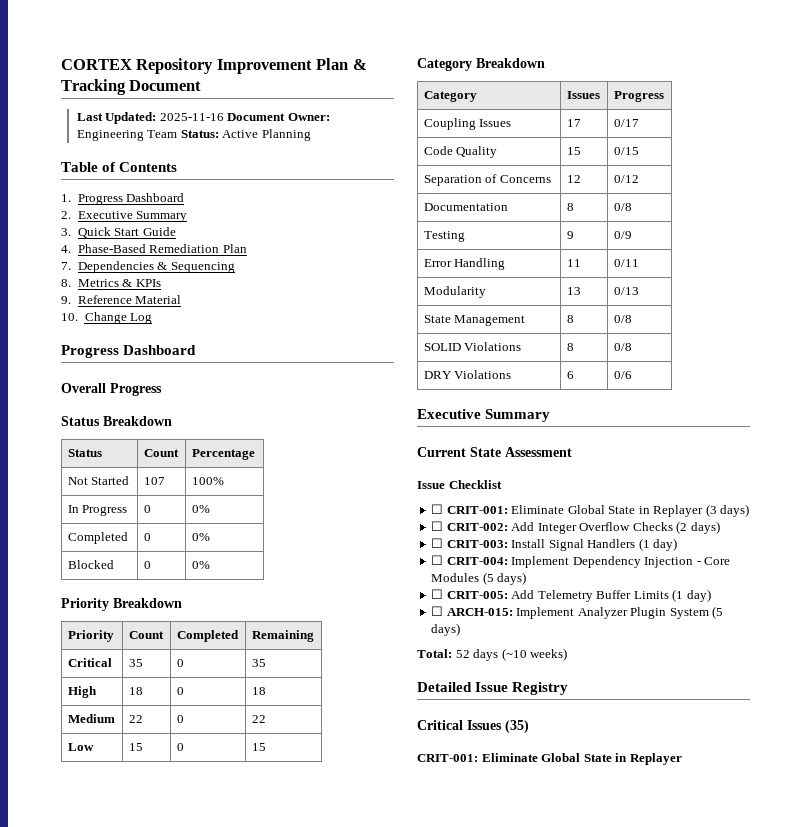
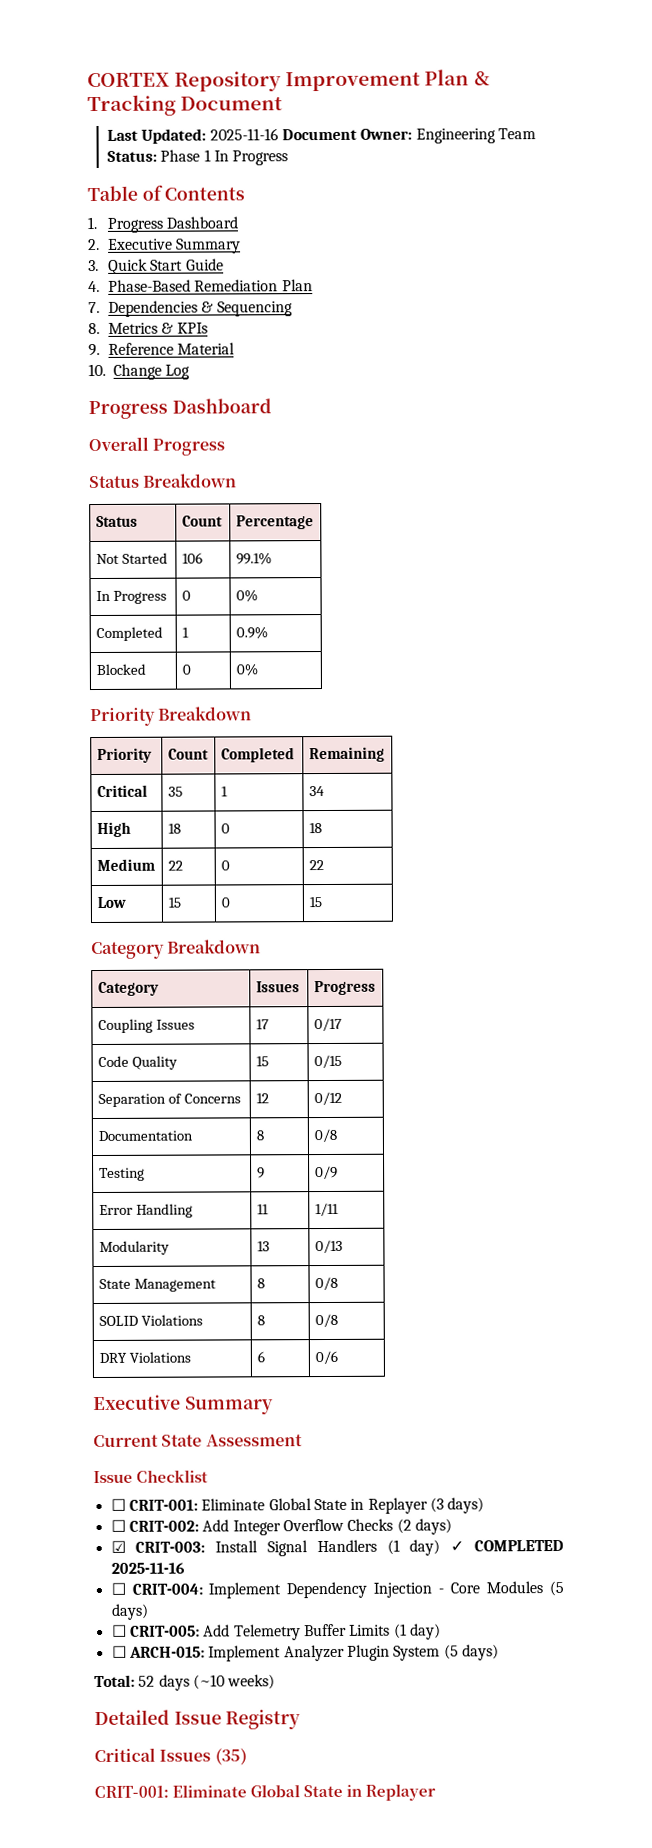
- Last Updated: 2025-11-16 Document Owner: Engineering Team Status: Active Planning
+ Last Updated: 2025-11-16 Document Owner: Engineering Team Status: Phase 1 In Progress
- Not Started | 107 | 100%
+ Not Started | 106 | 99.1%
- Completed | 0 | 0%
+ Completed | 1 | 0.9%
- Critical | 35 | 0 | 35
+ Critical | 35 | 1 | 34
- Error Handling | 11 | 0/11
+ Error Handling | 11 | 1/11
- ☐ CRIT-003: Install Signal Handlers (1 day)
+ ☑ CRIT-003: Install Signal Handlers (1 day) ✓ COMPLETED 2025-11-16

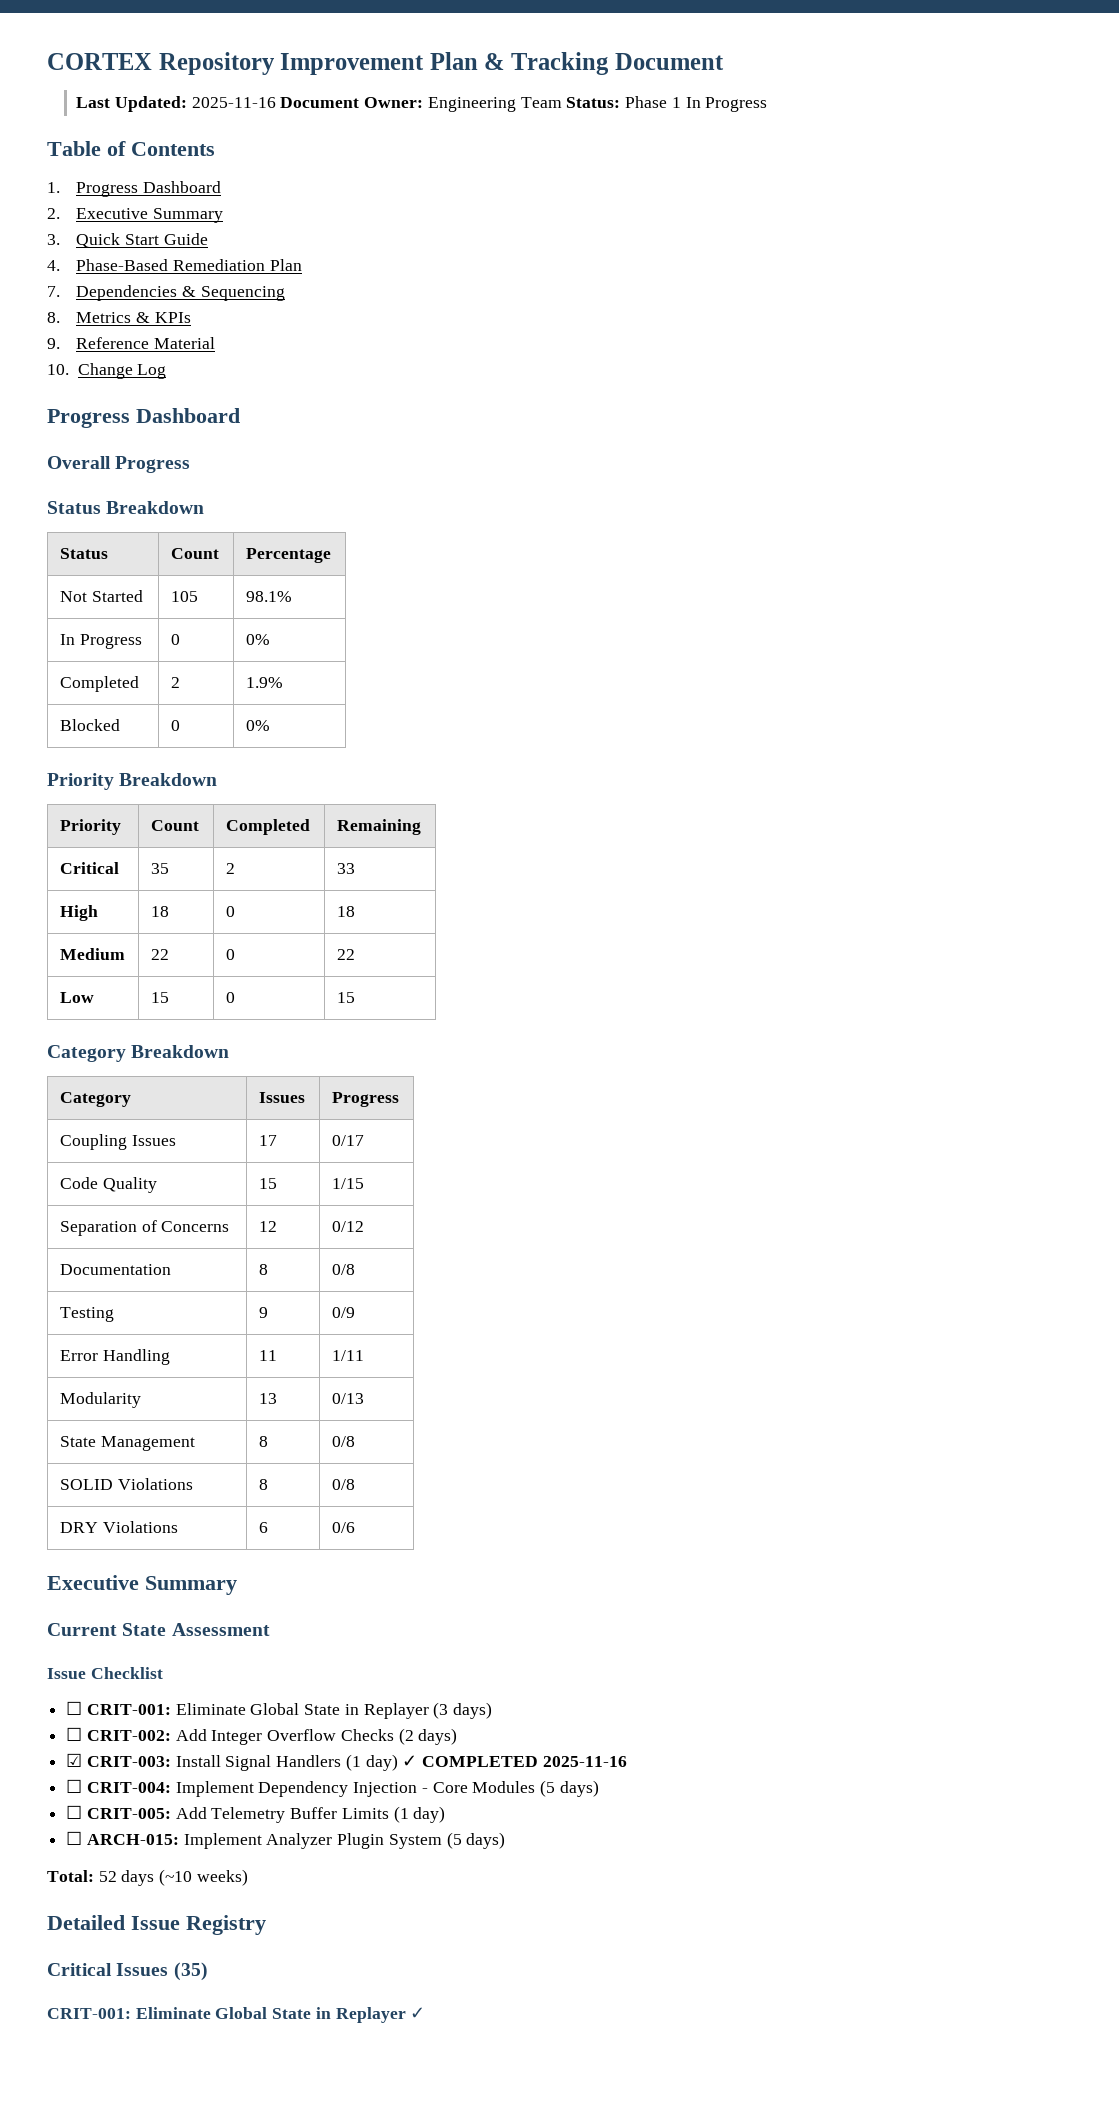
- Not Started | 106 | 99.1%
+ Not Started | 105 | 98.1%
- Completed | 1 | 0.9%
+ Completed | 2 | 1.9%
- Critical | 35 | 1 | 34
+ Critical | 35 | 2 | 33
- Code Quality | 15 | 0/15
+ Code Quality | 15 | 1/15
  Critical Issues (35)
- CRIT-001: Eliminate Global State in Replayer
+ CRIT-001: Eliminate Global State in Replayer ✓

